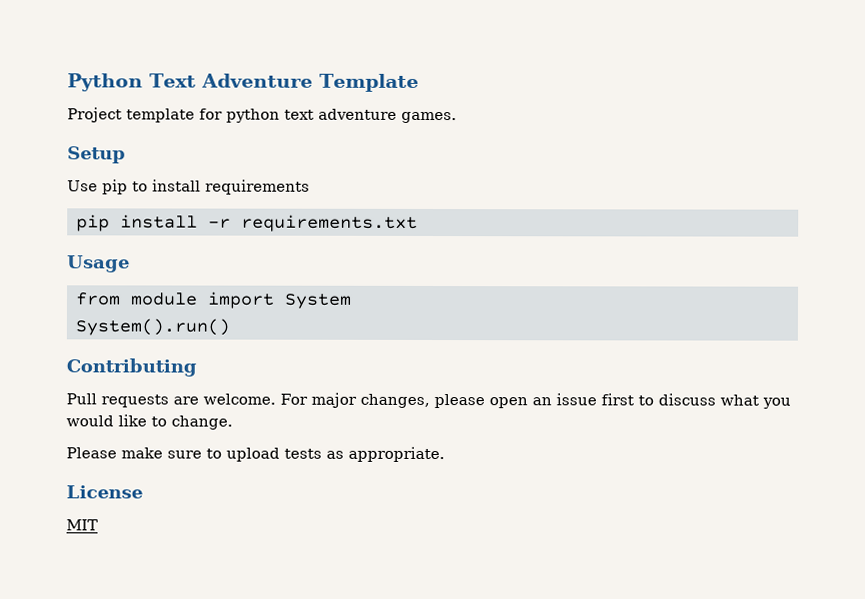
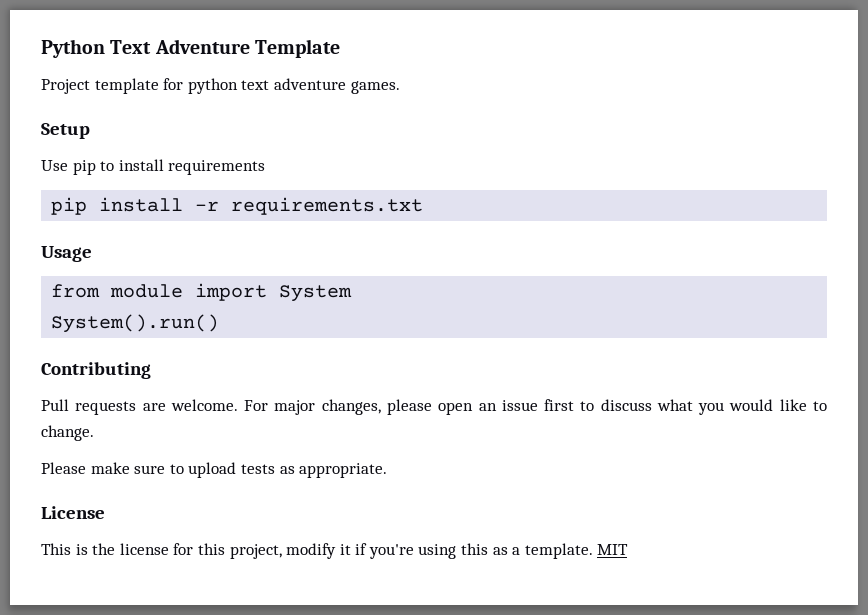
+ This is the license for this project, modify it if you're using this as a template.

